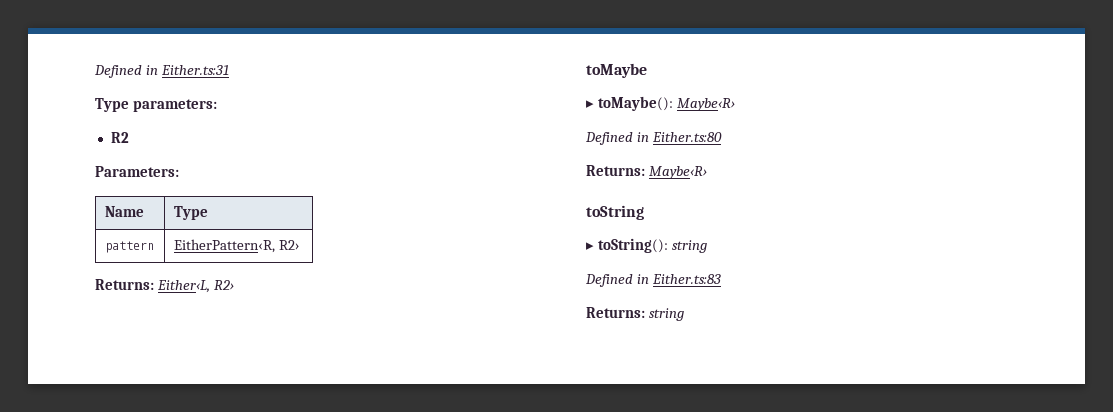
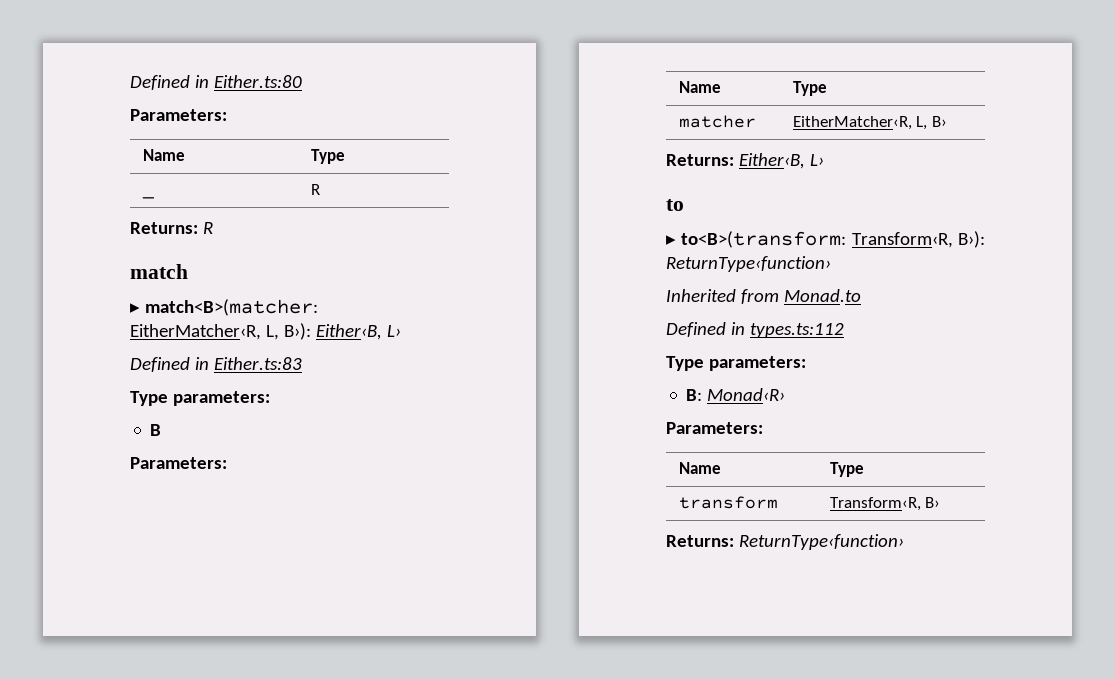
- Defined in Either.ts:31
- Type parameters:
- R2
+ Defined in Either.ts:80
  Parameters:
  Name | Type
- pattern | EitherPattern‹R, R2›
- Returns: Either‹L, R2›
- toMaybe
- ▸ toMaybe(): Maybe‹R›
- Defined in Either.ts:80
- Returns: Maybe‹R›
- toString
- ▸ toString(): string
+ _ | R
+ Returns: R
+ match
+ ▸ match<B>(matcher: EitherMatcher‹R, L, B›): Either‹B, L›
  Defined in Either.ts:83
- Returns: string
+ Type parameters:
+ B
+ Parameters:
+ Name | Type
+ matcher | EitherMatcher‹R, L, B›
+ Returns: Either‹B, L›
+ to
+ ▸ to<B>(transform: Transform‹R, B›): ReturnType‹function›
+ Inherited from Monad.to
+ Defined in types.ts:112
+ Type parameters:
+ B: Monad‹R›
+ Parameters:
+ Name | Type
+ transform | Transform‹R, B›
+ Returns: ReturnType‹function›

